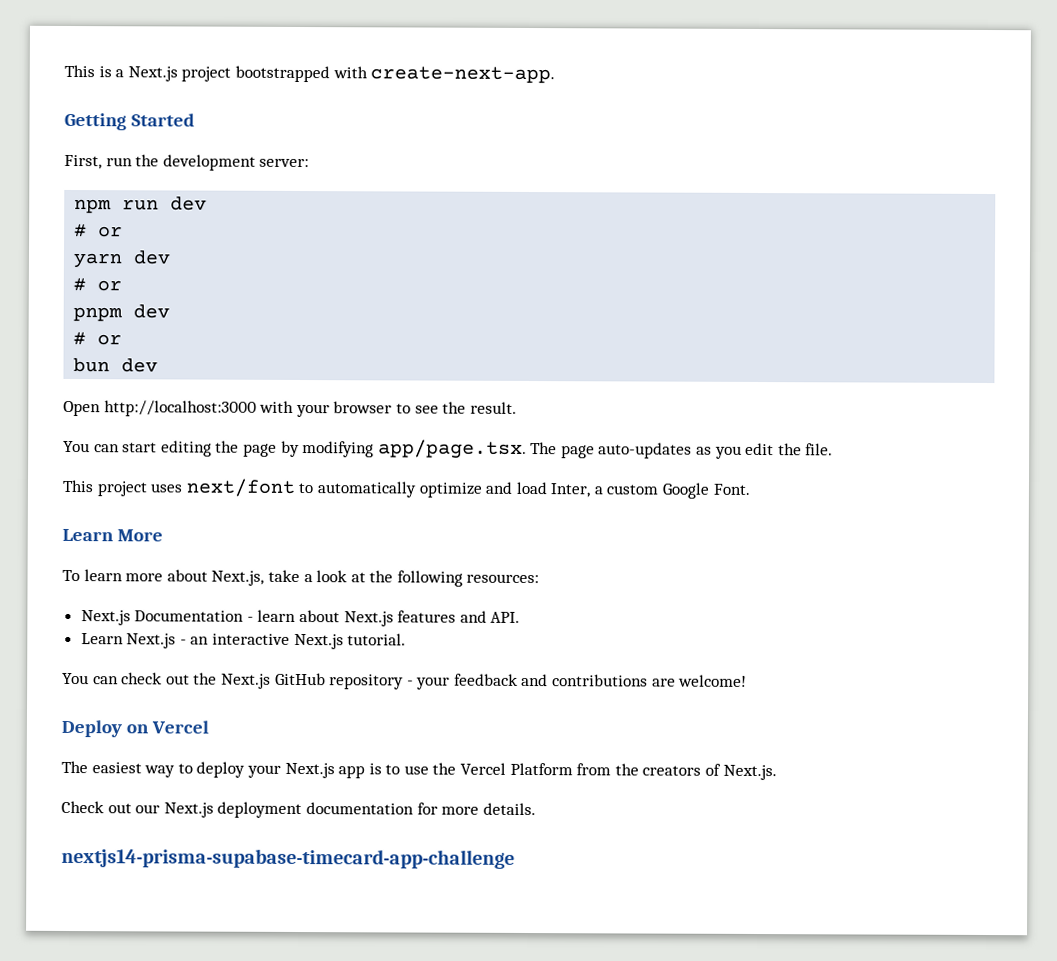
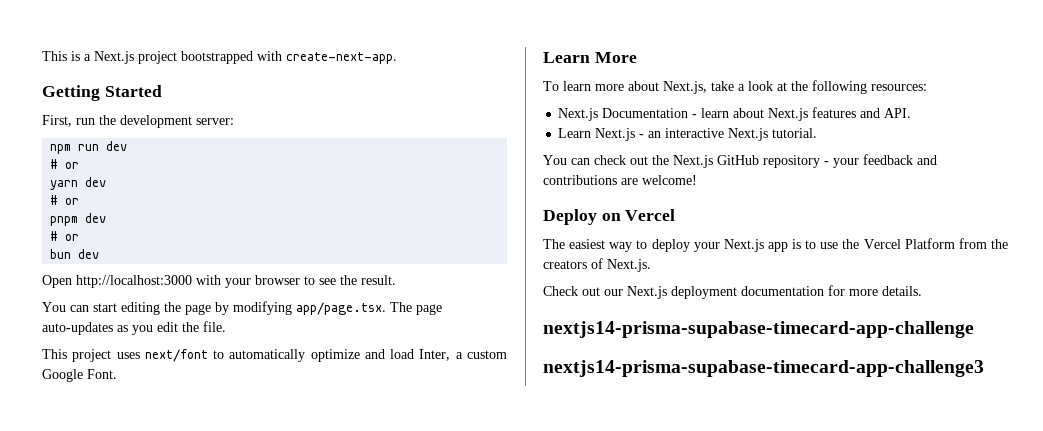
+ nextjs14-prisma-supabase-timecard-app-challenge3

